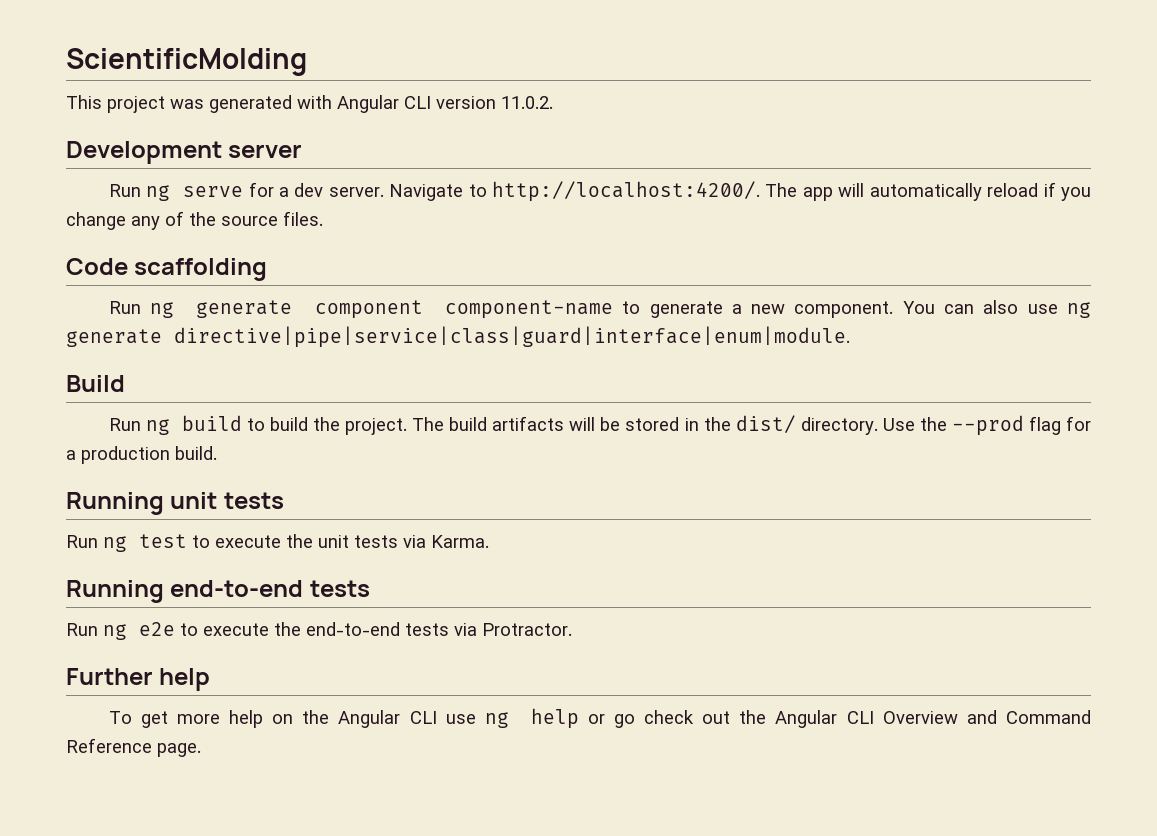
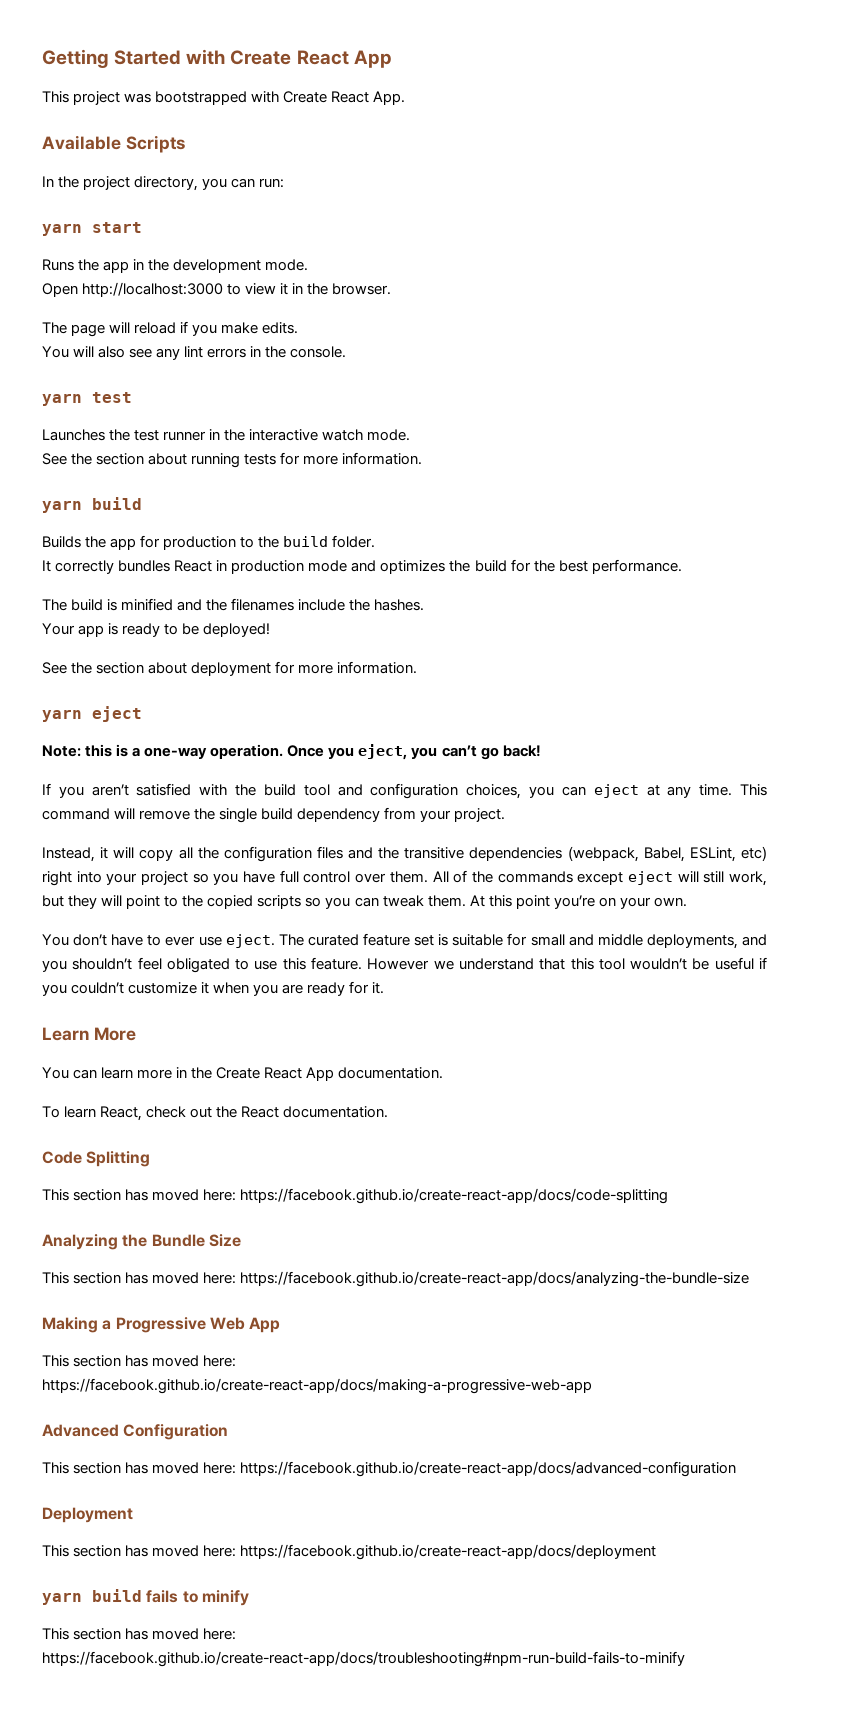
- ScientificMolding
- This project was generated with Angular CLI version 11.0.2.
- Development server
- Run ng serve for a dev server. Navigate to http://localhost:4200/. The app will automatically reload if you change any of the source files.
- Code scaffolding
- Run ng generate component component-name to generate a new component. You can also use ng generate directive|pipe|service|class|guard|interface|enum|module.
- Build
- Run ng build to build the project. The build artifacts will be stored in the dist/ directory. Use the --prod flag for a production build.
- Running unit tests
- Run ng test to execute the unit tests via Karma.
- Running end-to-end tests
- Run ng e2e to execute the end-to-end tests via Protractor.
- Further help
- To get more help on the Angular CLI use ng help or go check out the Angular CLI Overview and Command Reference page.
+ Getting Started with Create React App
+ This project was bootstrapped with Create React App.
+ Available Scripts
+ In the project directory, you can run:
+ yarn start
+ Runs the app in the development mode.
+ Open http://localhost:3000 to view it in the browser.
+ The page will reload if you make edits.
+ You will also see any lint errors in the console.
+ yarn test
+ Launches the test runner in the interactive watch mode.
+ See the section about running tests for more information.
+ yarn build
+ Builds the app for production to the build folder.
+ It correctly bundles React in production mode and optimizes the build for the best performance.
+ The build is minified and the filenames include the hashes.
+ Your app is ready to be deployed!
+ See the section about deployment for more information.
+ yarn eject
+ Note: this is a one-way operation. Once you eject, you can’t go back!
+ If you aren’t satisfied with the build tool and configuration choices, you can eject at any time. This command will remove the single build dependency from your project.
+ Instead, it will copy all the configuration files and the transitive dependencies (webpack, Babel, ESLint, etc) right into your project so you have full control over them. All of the commands except eject will still work, but they will point to the copied scripts so you can tweak them. At this point you’re on your own.
+ You don’t have to ever use eject. The curated feature set is suitable for small and middle deployments, and you shouldn’t feel obligated to use this feature. However we understand that this tool wouldn’t be useful if you couldn’t customize it when you are ready for it.
+ Learn More
+ You can learn more in the Create React App documentation.
+ To learn React, check out the React documentation.
+ Code Splitting
+ This section has moved here: https://facebook.github.io/create-react-app/docs/code-splitting
+ Analyzing the Bundle Size
+ This section has moved here: https://facebook.github.io/create-react-app/docs/analyzing-the-bundle-size
+ Making a Progressive Web App
+ This section has moved here: https://facebook.github.io/create-react-app/docs/making-a-progressive-web-app
+ Advanced Configuration
+ This section has moved here: https://facebook.github.io/create-react-app/docs/advanced-configuration
+ Deployment
+ This section has moved here: https://facebook.github.io/create-react-app/docs/deployment
+ yarn build fails to minify
+ This section has moved here: https://facebook.github.io/create-react-app/docs/troubleshooting#npm-run-build-fails-to-minify

